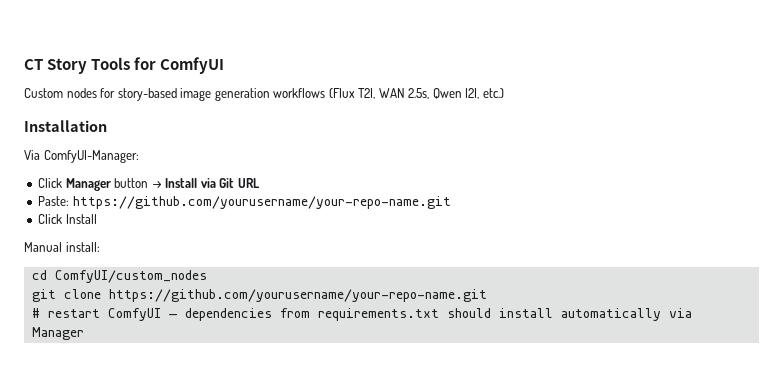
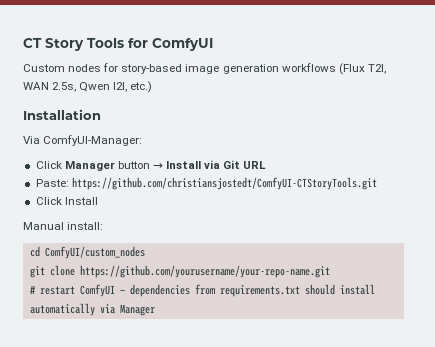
- Paste: https://github.com/yourusername/your-repo-name.git
+ Paste: https://github.com/christiansjostedt/ComfyUI-CTStoryTools.git

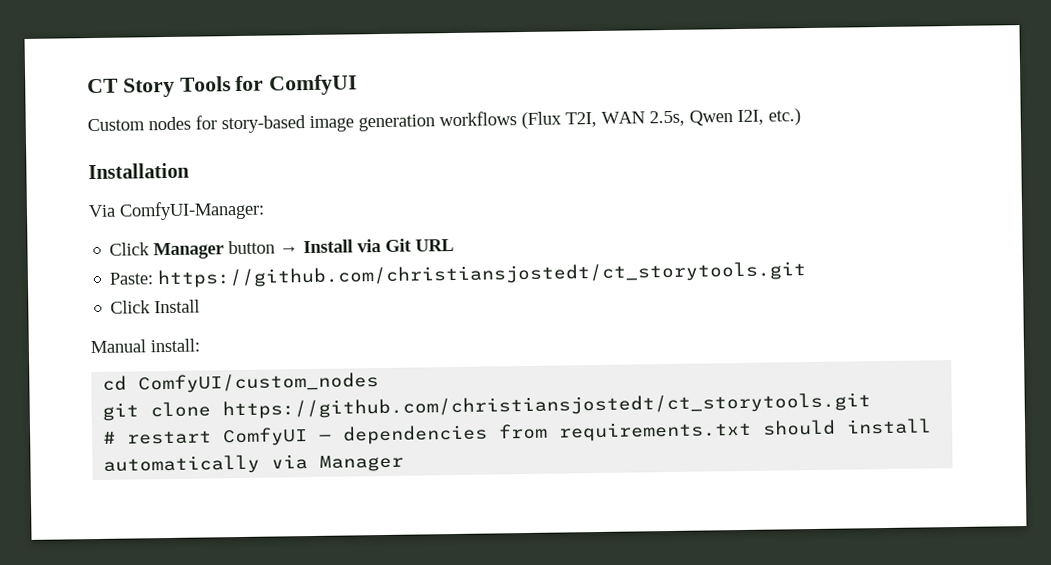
- Paste: https://github.com/christiansjostedt/ComfyUI-CTStoryTools.git
+ Paste: https://github.com/christiansjostedt/ct_storytools.git
- git clone https://github.com/yourusername/your-repo-name.git
+ git clone https://github.com/christiansjostedt/ct_storytools.git

